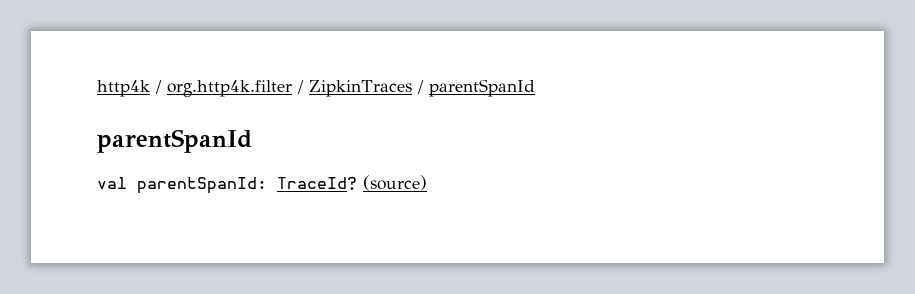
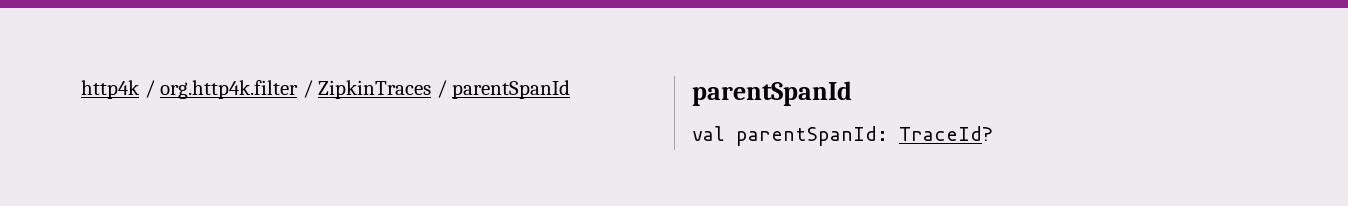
- (source)

